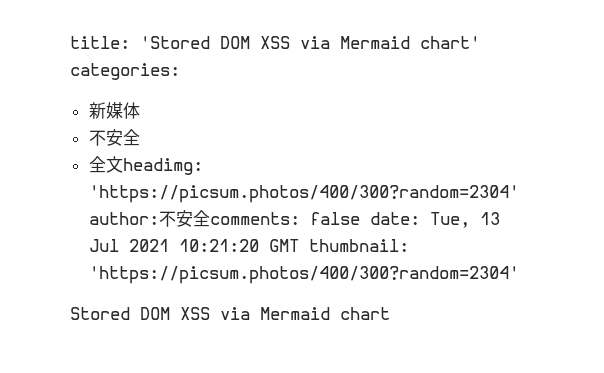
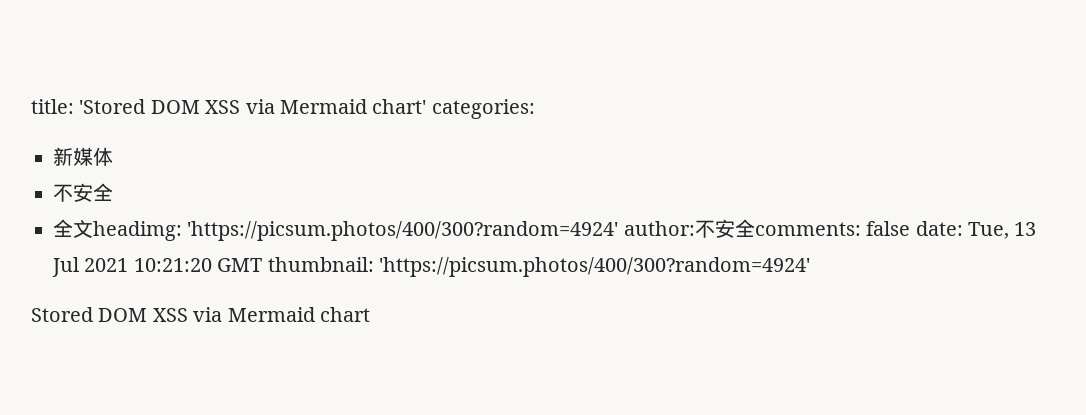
- 全文headimg: 'https://picsum.photos/400/300?random=2304' author:不安全comments: false date: Tue, 13 Jul 2021 10:21:20 GMT thumbnail: 'https://picsum.photos/400/300?random=2304'
+ 全文headimg: 'https://picsum.photos/400/300?random=4924' author:不安全comments: false date: Tue, 13 Jul 2021 10:21:20 GMT thumbnail: 'https://picsum.photos/400/300?random=4924'

